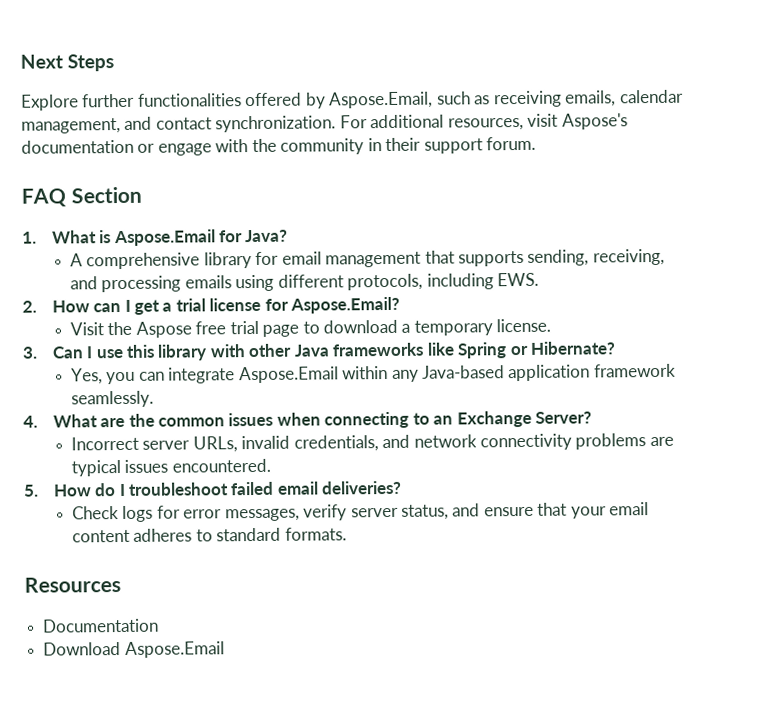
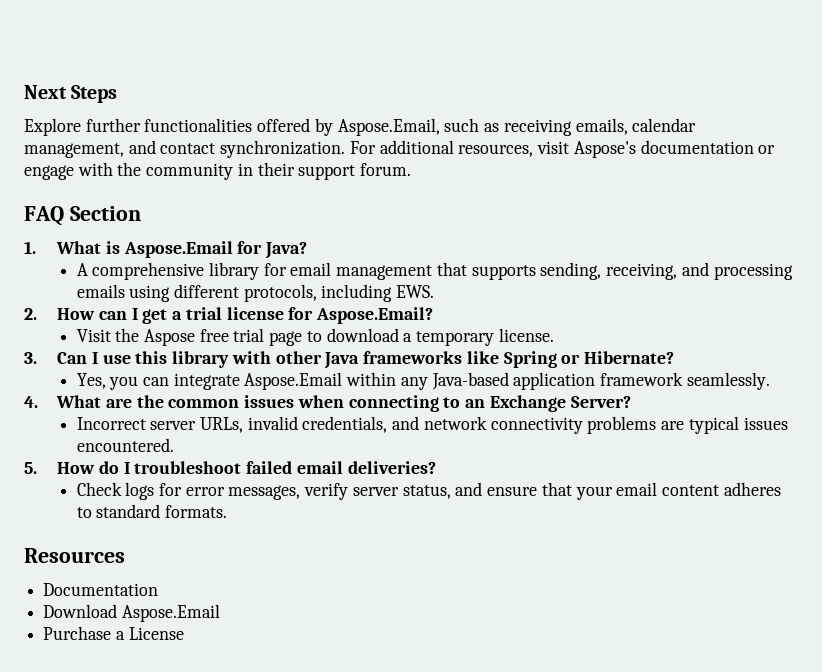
+ Purchase a License

